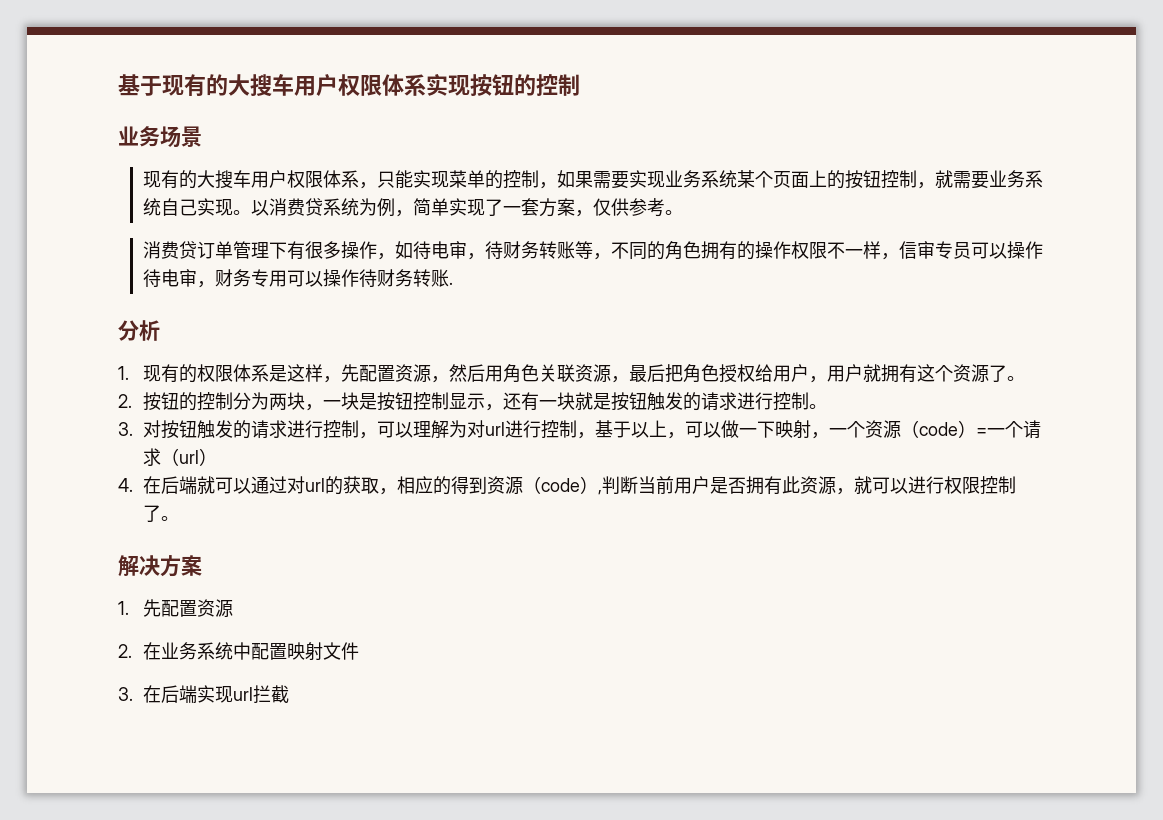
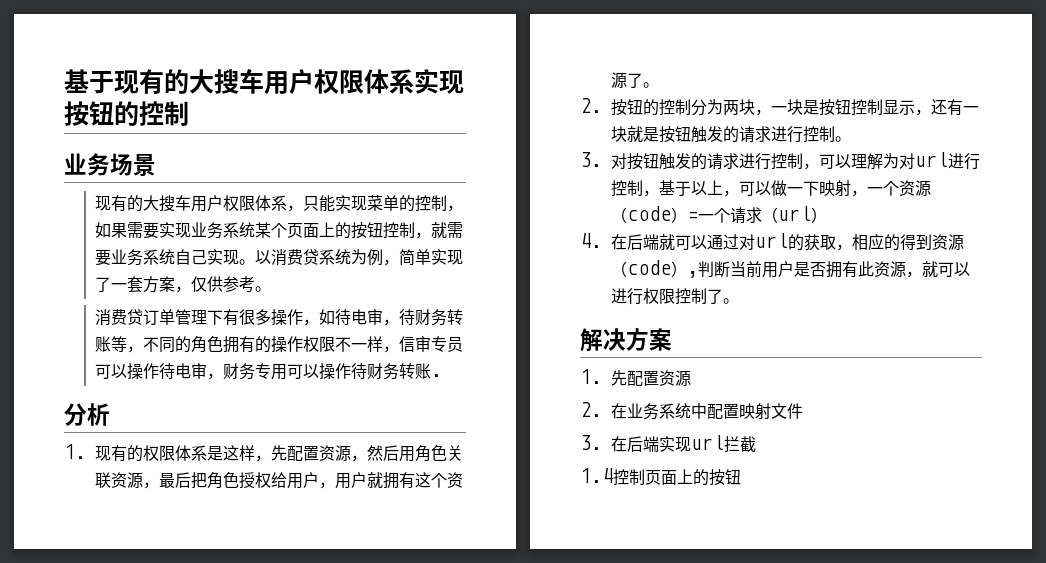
+ 1.4控制页面上的按钮

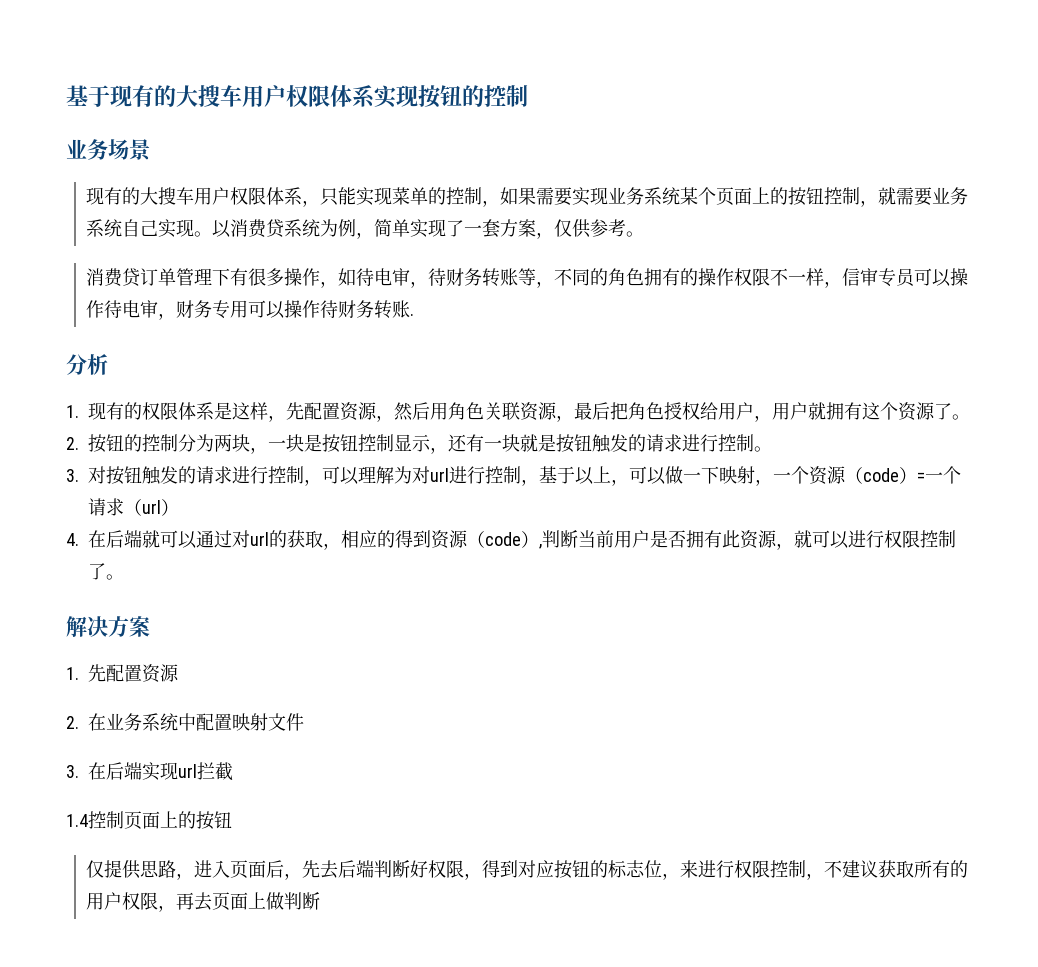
+ 仅提供思路，进入页面后，先去后端判断好权限，得到对应按钮的标志位，来进行权限控制，不建议获取所有的用户权限，再去页面上做判断

